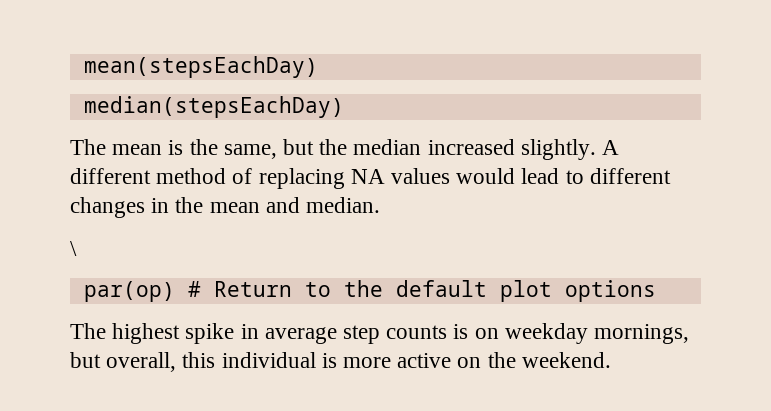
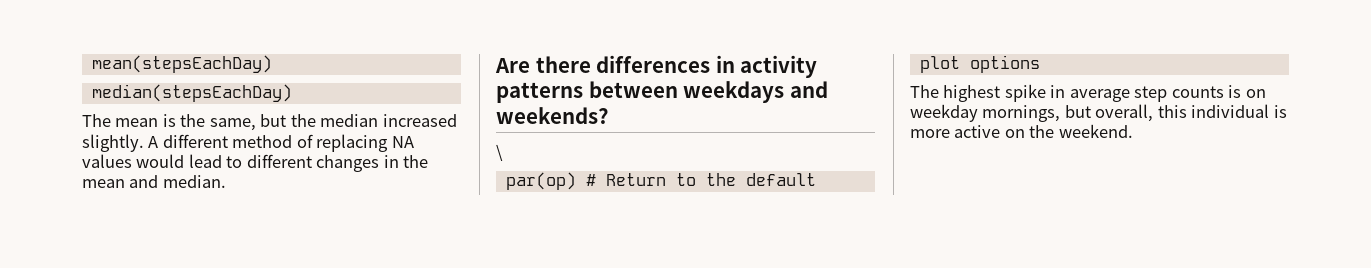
+ Are there differences in activity patterns between weekdays and weekends?

